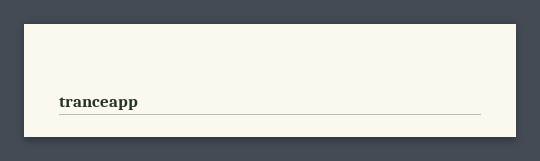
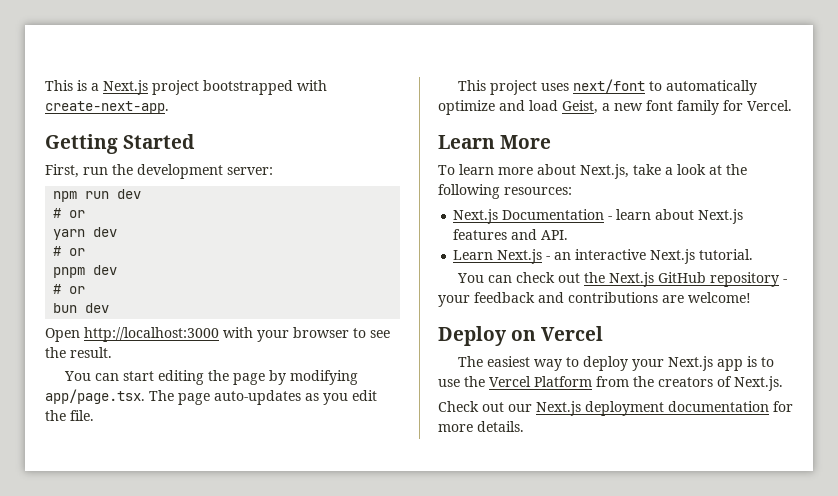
- tranceapp
+ This is a Next.js project bootstrapped with create-next-app.
+ Getting Started
+ First, run the development server:
+ npm run dev
+ # or
+ yarn dev
+ # or
+ pnpm dev
+ # or
+ bun dev
+ Open http://localhost:3000 with your browser to see the result.
+ You can start editing the page by modifying app/page.tsx. The page auto-updates as you edit the file.
+ This project uses next/font to automatically optimize and load Geist, a new font family for Vercel.
+ Learn More
+ To learn more about Next.js, take a look at the following resources:
+ Next.js Documentation - learn about Next.js features and API.
+ Learn Next.js - an interactive Next.js tutorial.
+ You can check out the Next.js GitHub repository - your feedback and contributions are welcome!
+ Deploy on Vercel
+ The easiest way to deploy your Next.js app is to use the Vercel Platform from the creators of Next.js.
+ Check out our Next.js deployment documentation for more details.

